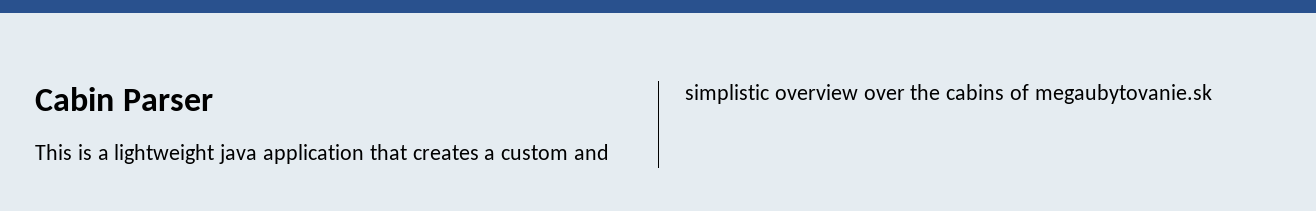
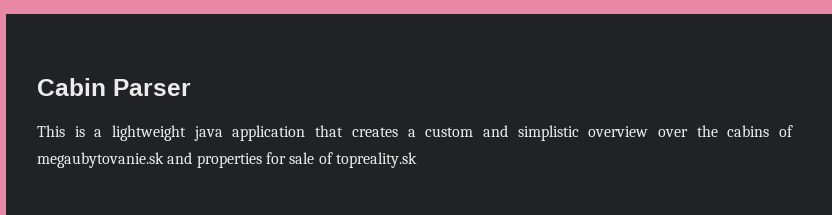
- This is a lightweight java application that creates a custom and simplistic overview over the cabins of megaubytovanie.sk
+ This is a lightweight java application that creates a custom and simplistic overview over the cabins of megaubytovanie.sk and properties for sale of topreality.sk

